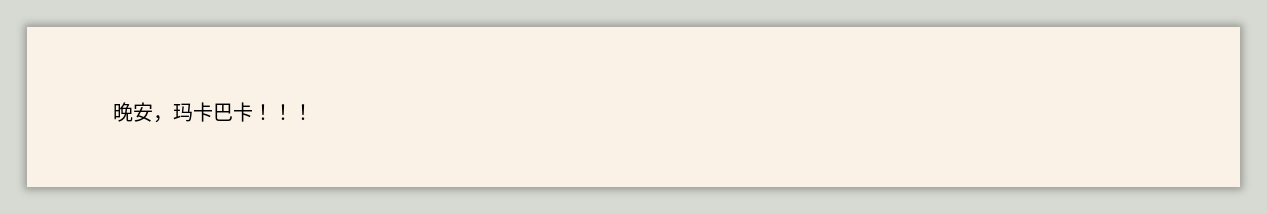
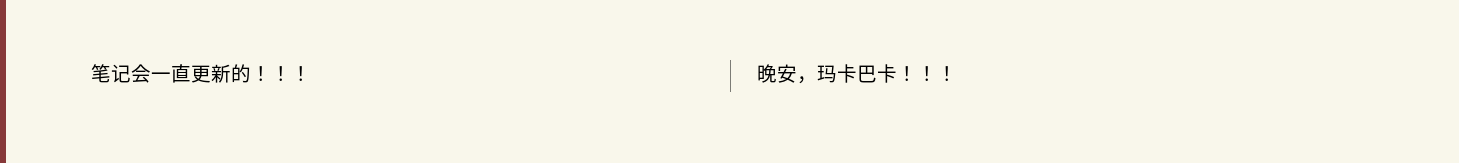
+ 笔记会一直更新的！！！

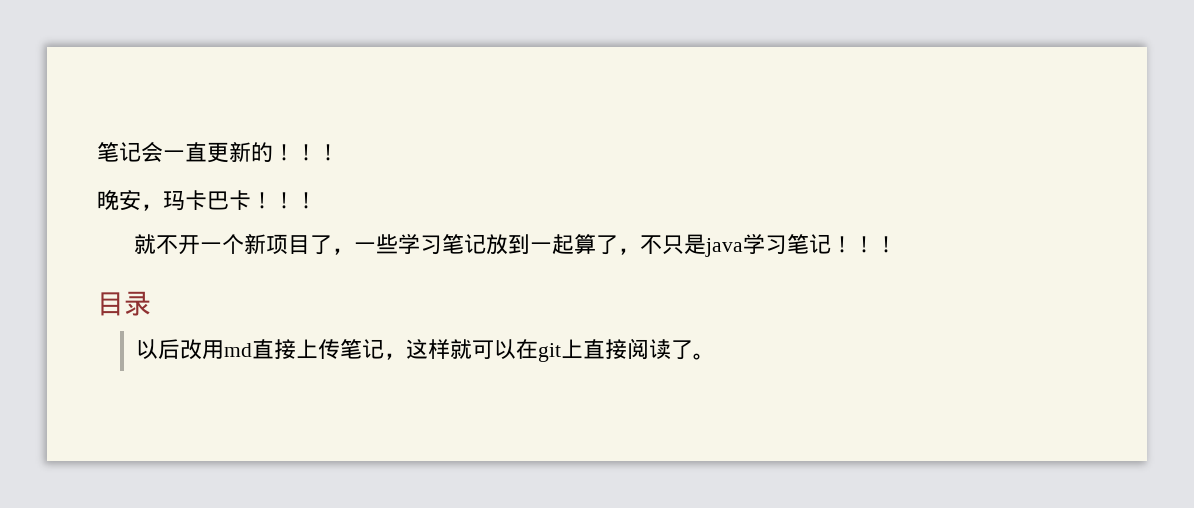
+ 就不开一个新项目了，一些学习笔记放到一起算了，不只是java学习笔记！！！
+ 目录
+ 以后改用md直接上传笔记，这样就可以在git上直接阅读了。

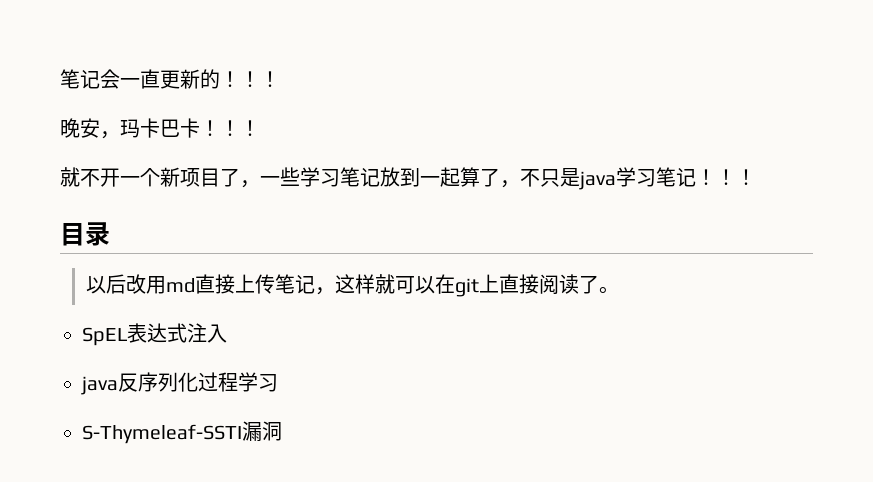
+ SpEL表达式注入
+ java反序列化过程学习
+ S-Thymeleaf-SSTI漏洞

